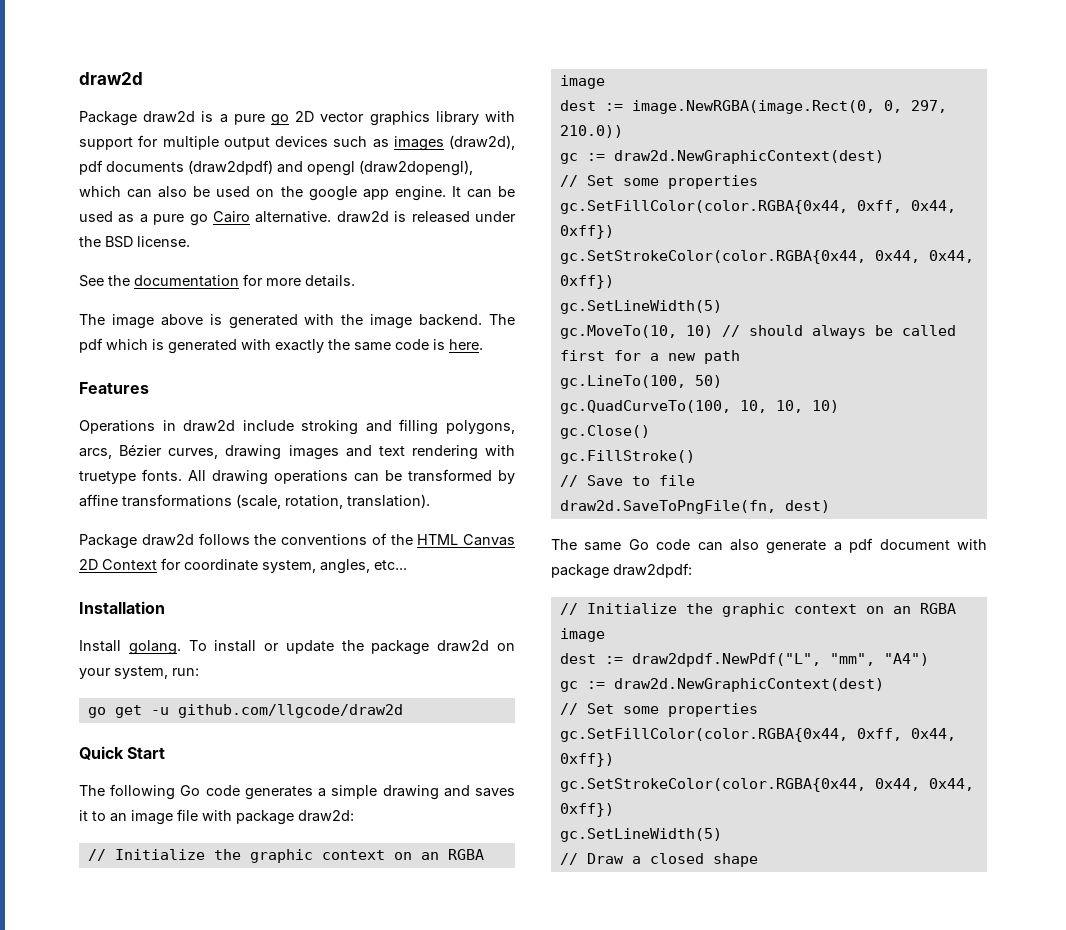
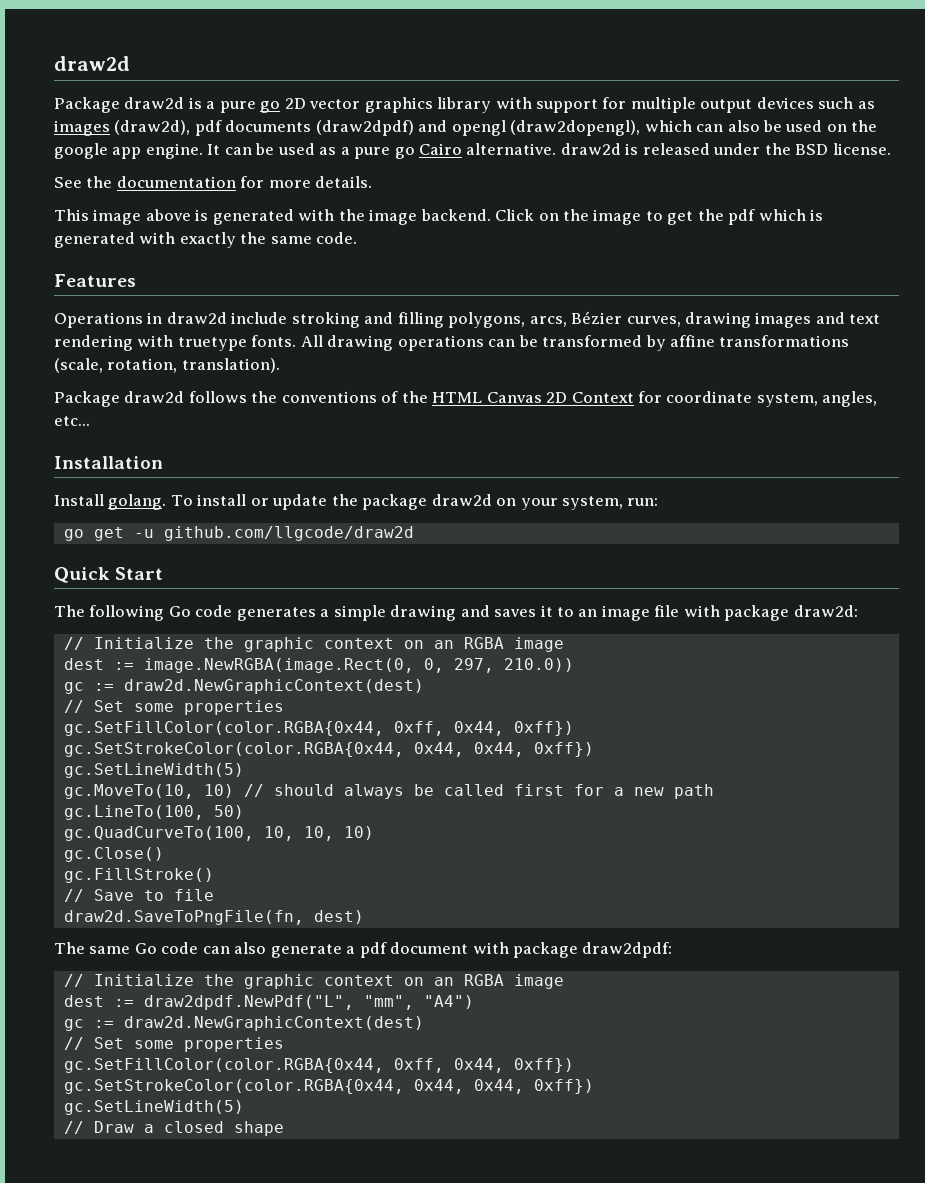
- The image above is generated with the image backend.
+ This image above is generated with the image backend.
- The pdf which is generated with exactly the same code is here.
+ Click on the image to get the pdf which is generated with exactly the same code.

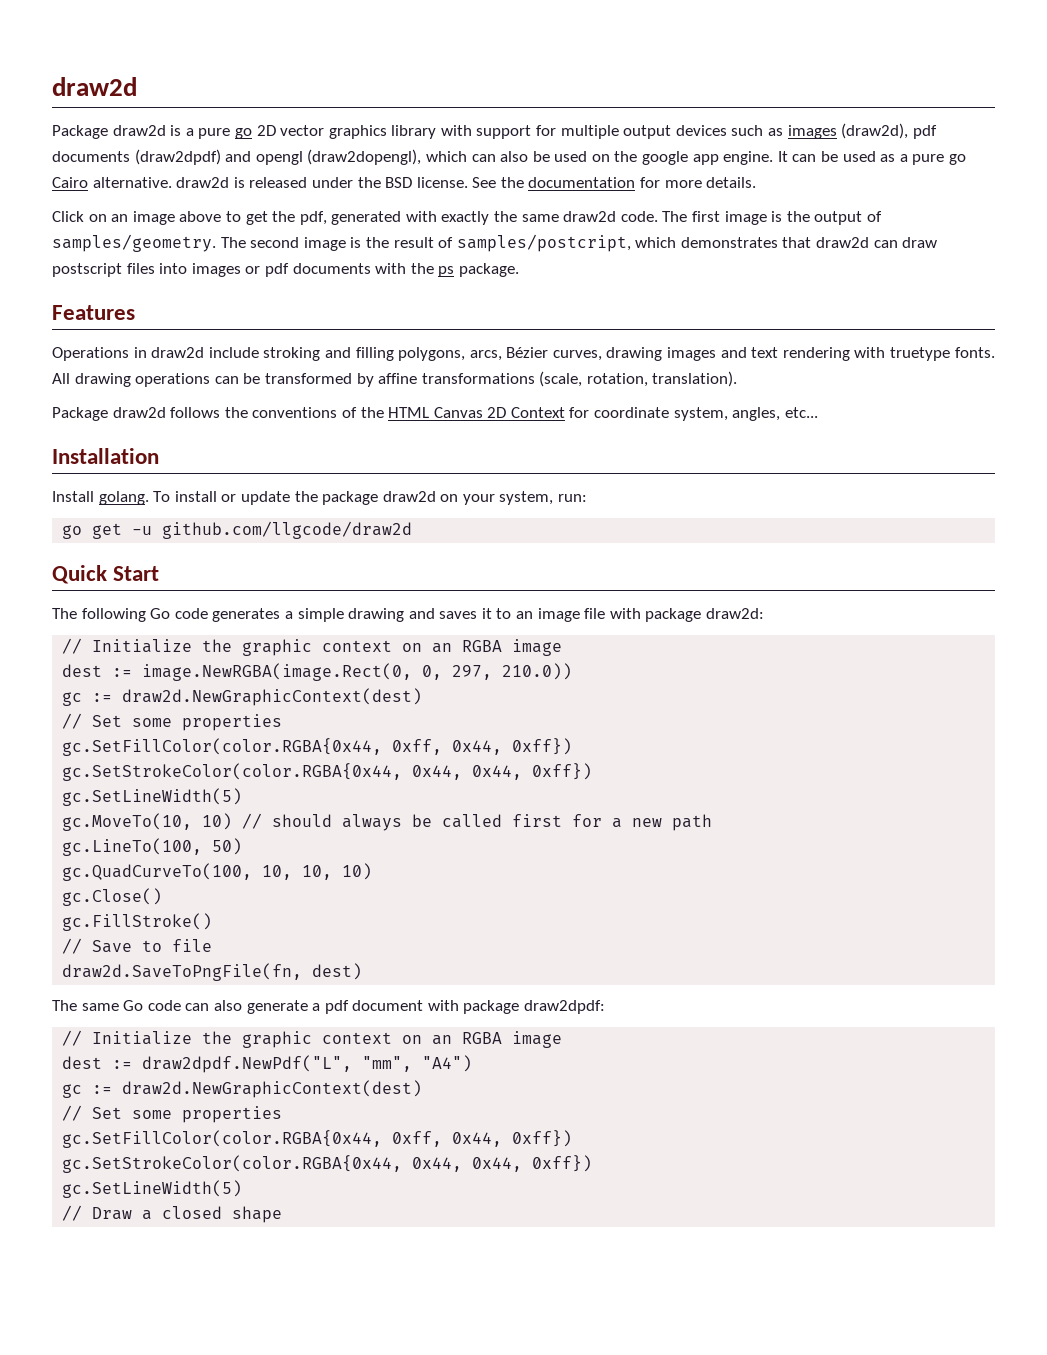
- It can be used as a pure go Cairo alternative. draw2d is released under the BSD license.
- See the documentation for more details.
+ It can be used as a pure go Cairo alternative. draw2d is released under the BSD license. See the documentation for more details.
- This image above is generated with the image backend. Click on the image to get the pdf which is generated with exactly the same code.
+ Click on an image above to get the pdf, generated with exactly the same draw2d code. The first image is the output of samples/geometry. The second image is the result of samples/postcript, which demonstrates that draw2d can draw postscript files into images or pdf documents with the ps package.

